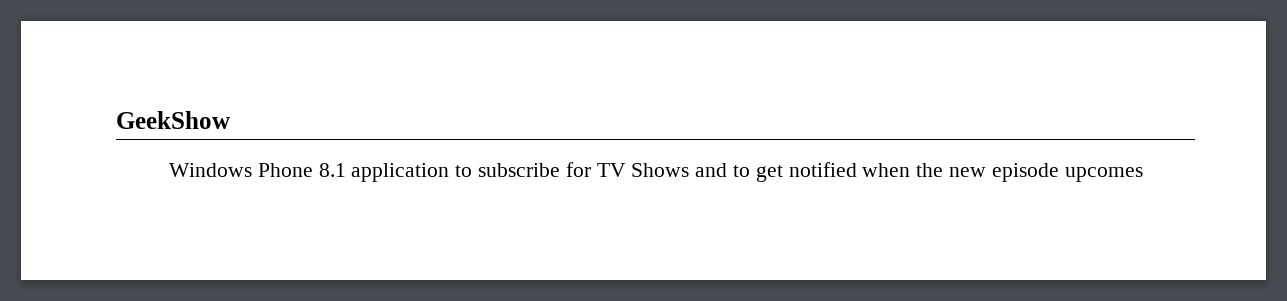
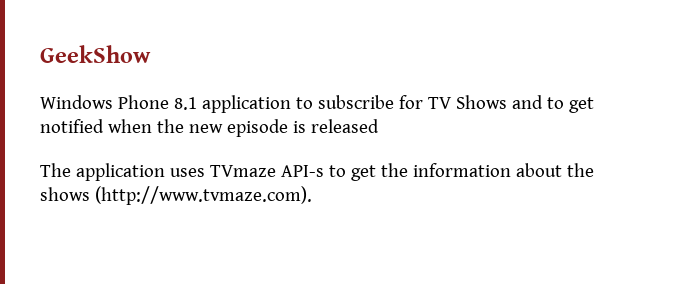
- Windows Phone 8.1 application to subscribe for TV Shows and to get notified when the new episode upcomes
+ Windows Phone 8.1 application to subscribe for TV Shows and to get notified when the new episode is released
+ The application uses TVmaze API-s to get the information about the shows (http://www.tvmaze.com).

